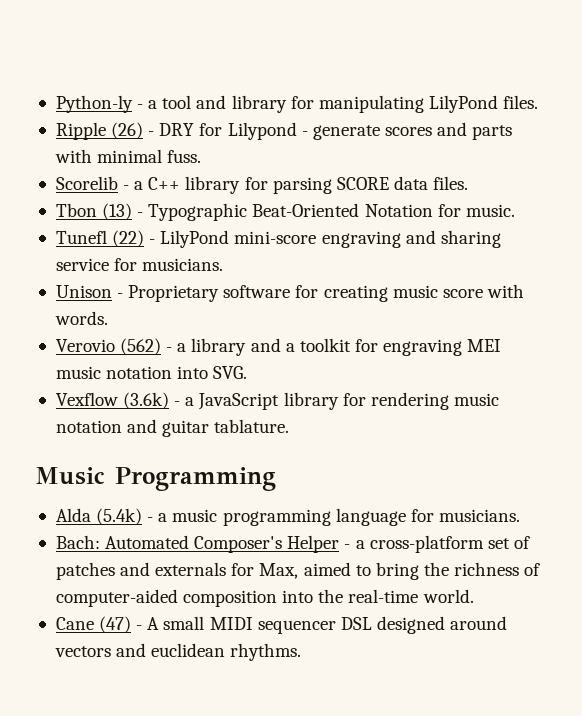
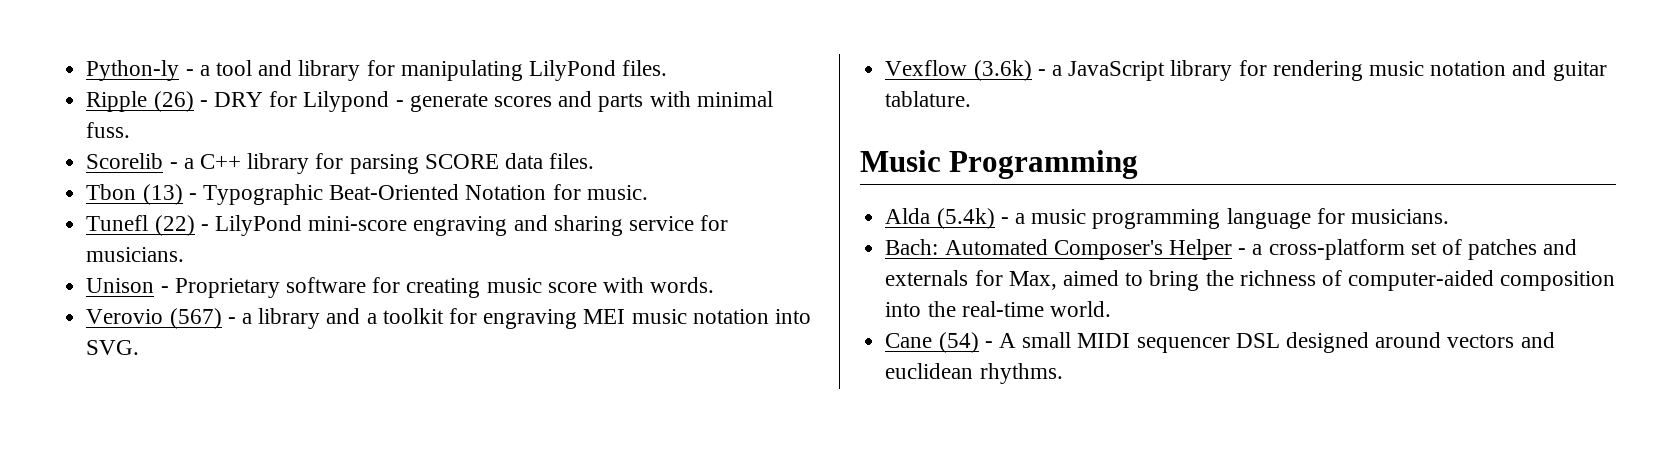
- Verovio (562) - a library and a toolkit for engraving MEI music notation into SVG.
+ Verovio (567) - a library and a toolkit for engraving MEI music notation into SVG.
- Cane (47) - A small MIDI sequencer DSL designed around vectors and euclidean rhythms.
+ Cane (54) - A small MIDI sequencer DSL designed around vectors and euclidean rhythms.

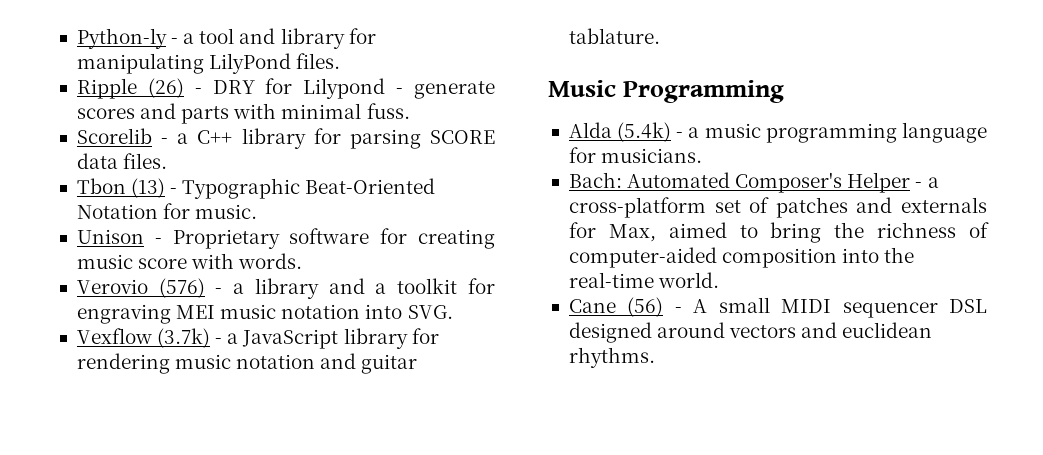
- Tunefl (22) - LilyPond mini-score engraving and sharing service for musicians.
- Verovio (567) - a library and a toolkit for engraving MEI music notation into SVG.
+ Verovio (576) - a library and a toolkit for engraving MEI music notation into SVG.
- Vexflow (3.6k) - a JavaScript library for rendering music notation and guitar tablature.
+ Vexflow (3.7k) - a JavaScript library for rendering music notation and guitar tablature.
- Cane (54) - A small MIDI sequencer DSL designed around vectors and euclidean rhythms.
+ Cane (56) - A small MIDI sequencer DSL designed around vectors and euclidean rhythms.

